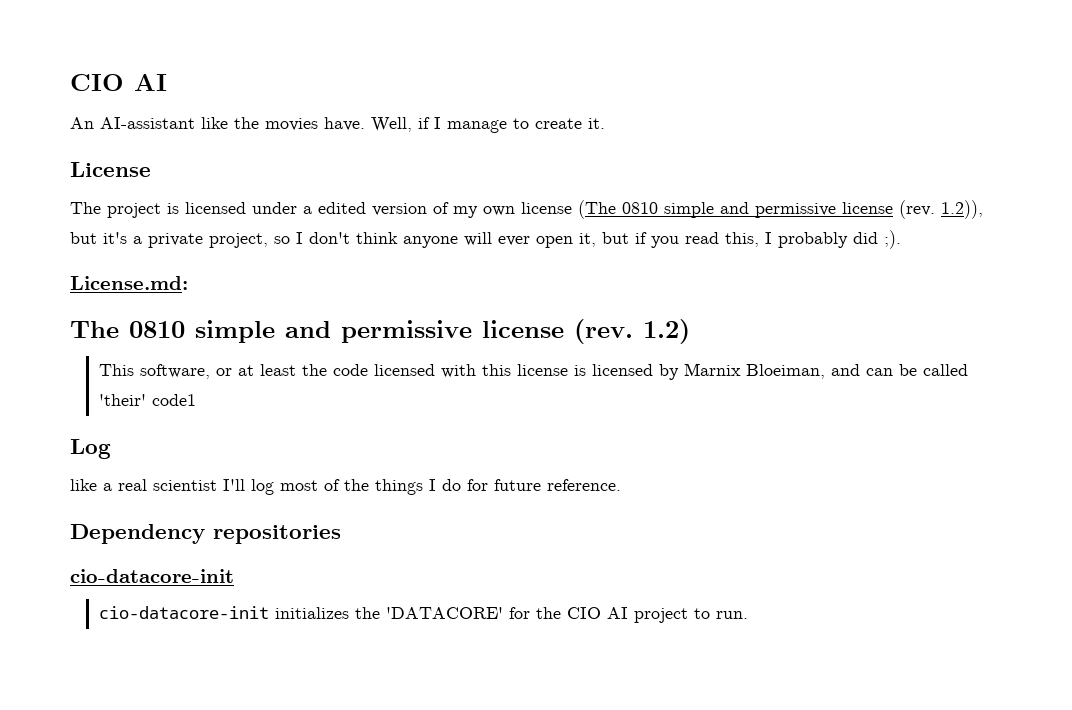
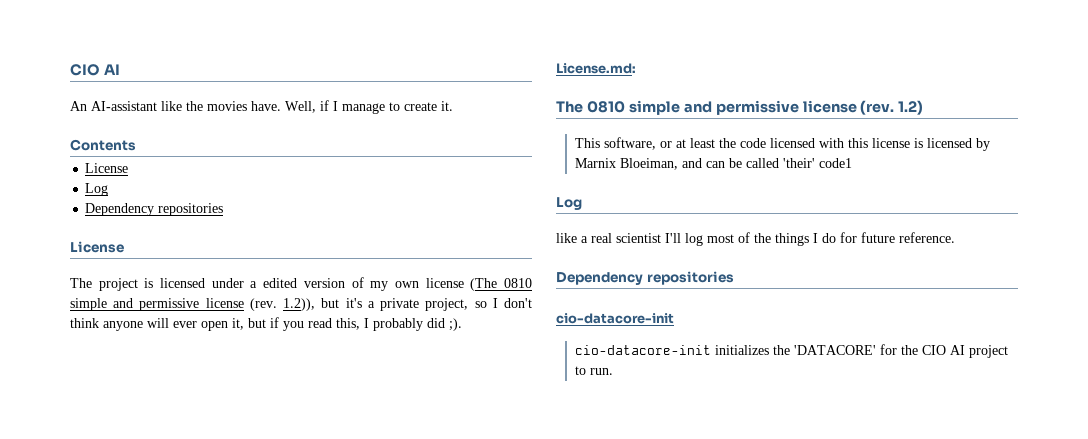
+ Contents
+ License
+ Log
+ Dependency repositories

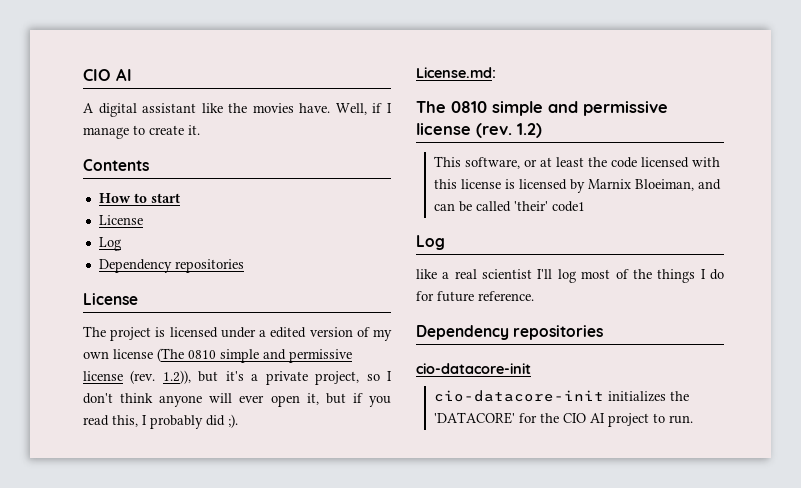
- An AI-assistant like the movies have.
+ A digital assistant like the movies have.
+ How to start

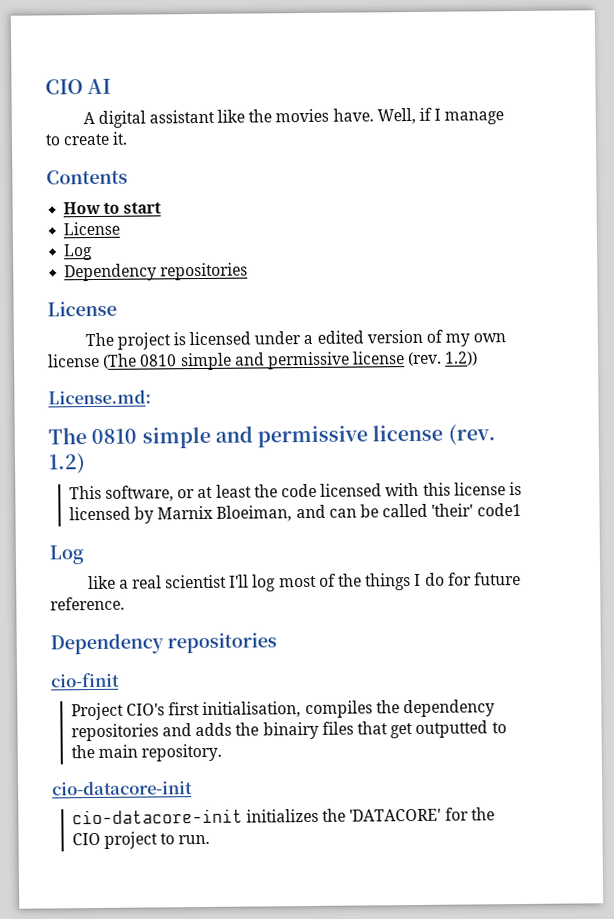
- 1.2)), but it's a private project, so I don't think anyone will ever open it, but if you read this, I probably did ;).
+ 1.2))
+ cio-finit
+ Project CIO's first initialisation, compiles the dependency repositories and adds the binairy files that get outputted to the main repository.
- cio-datacore-init initializes the 'DATACORE' for the CIO AI project to run.
+ cio-datacore-init initializes the 'DATACORE' for the CIO project to run.

